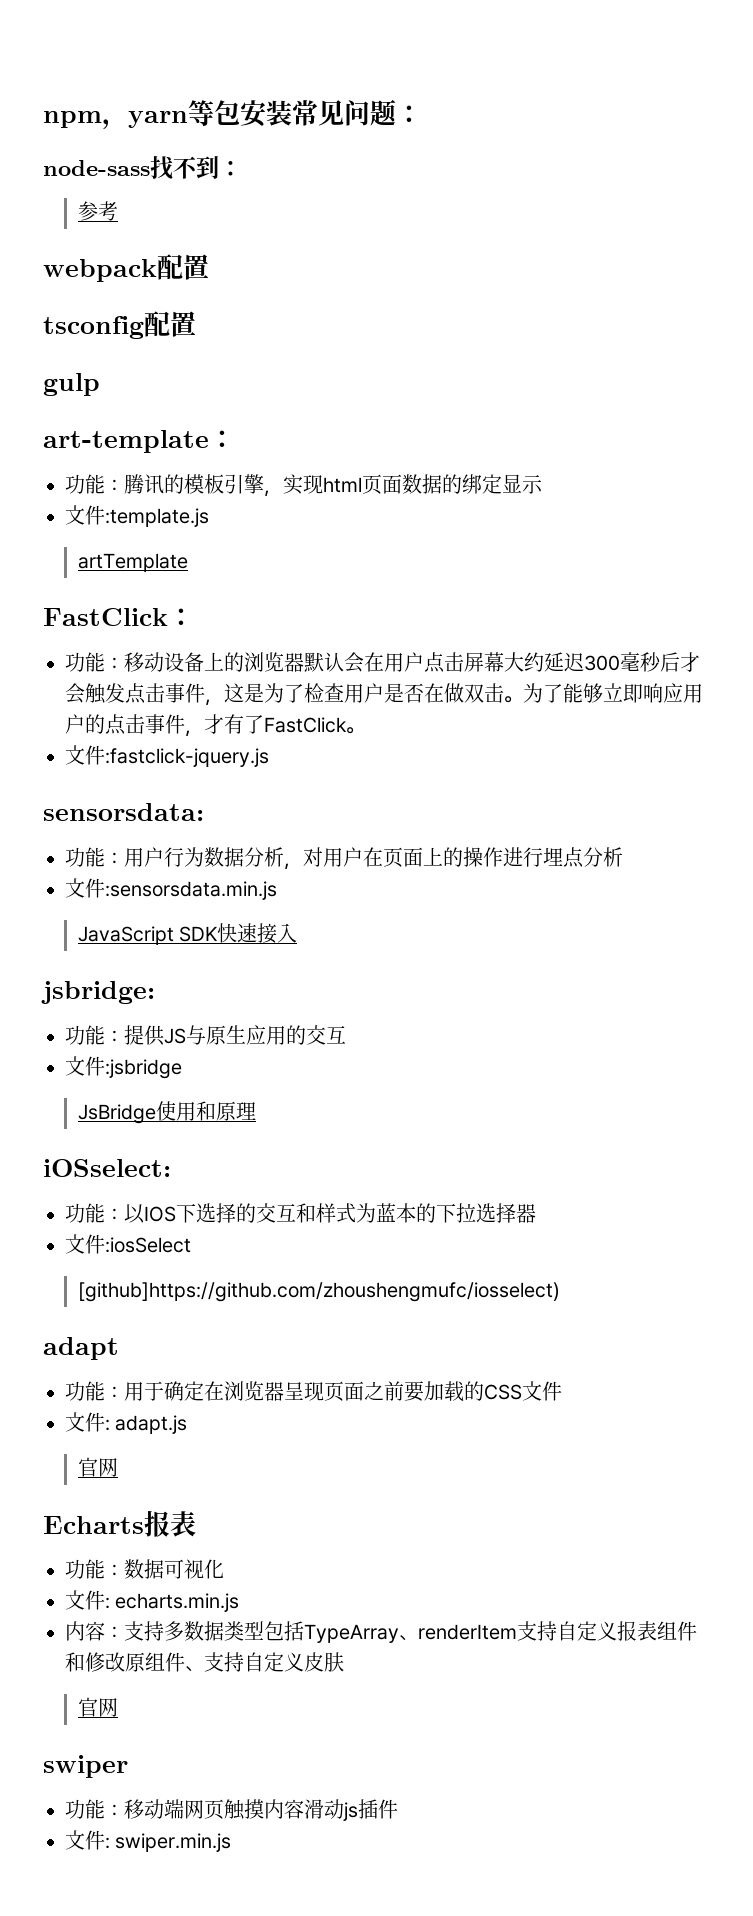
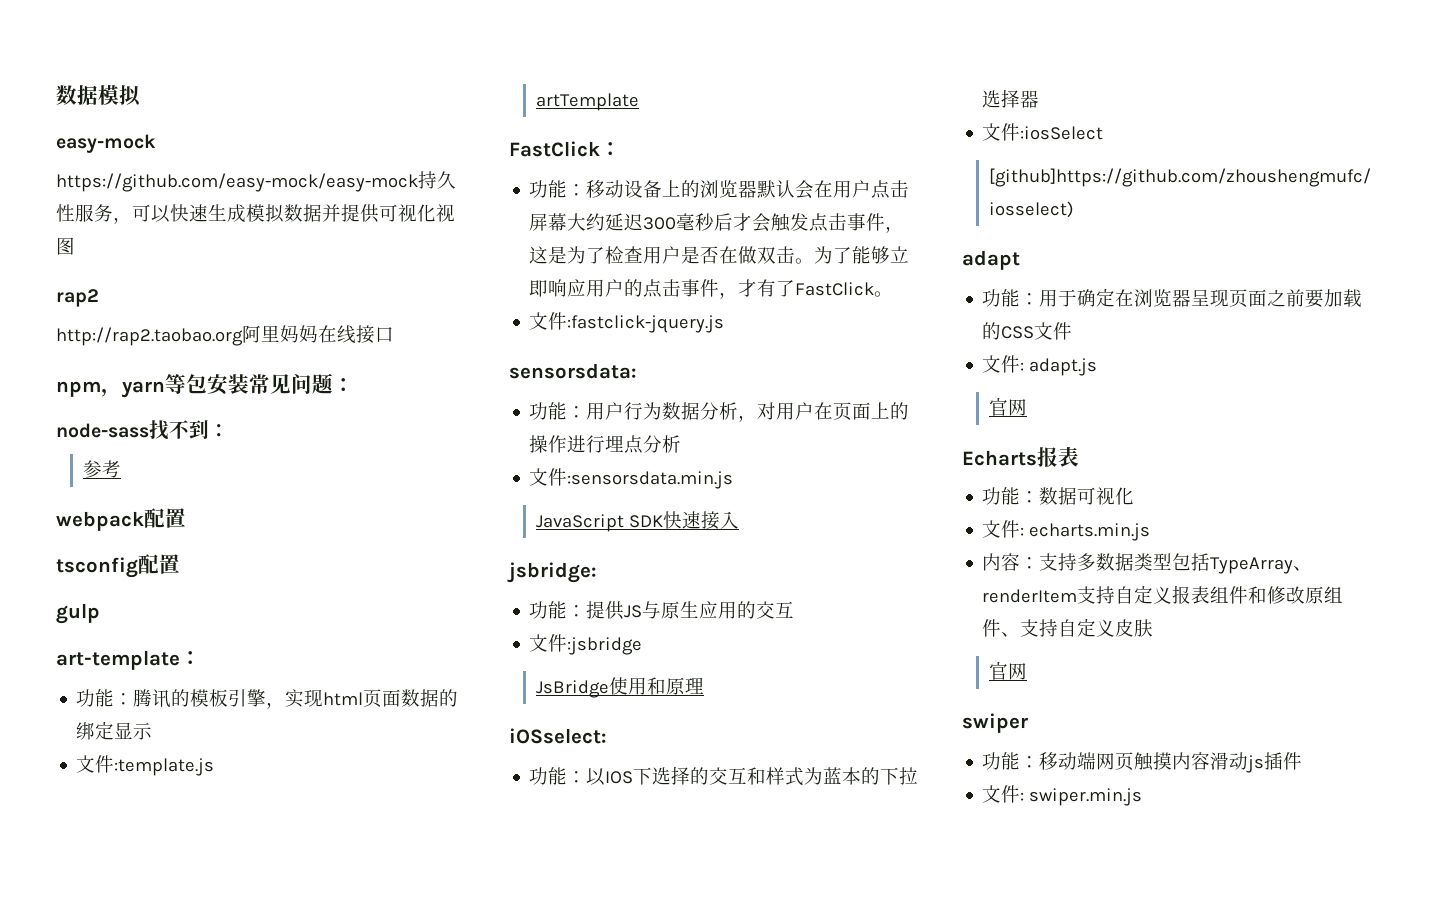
+ 数据模拟
+ easy-mock
+ https://github.com/easy-mock/easy-mock持久性服务，可以快速生成模拟数据并提供可视化视图
+ rap2
+ http://rap2.taobao.org阿里妈妈在线接口

